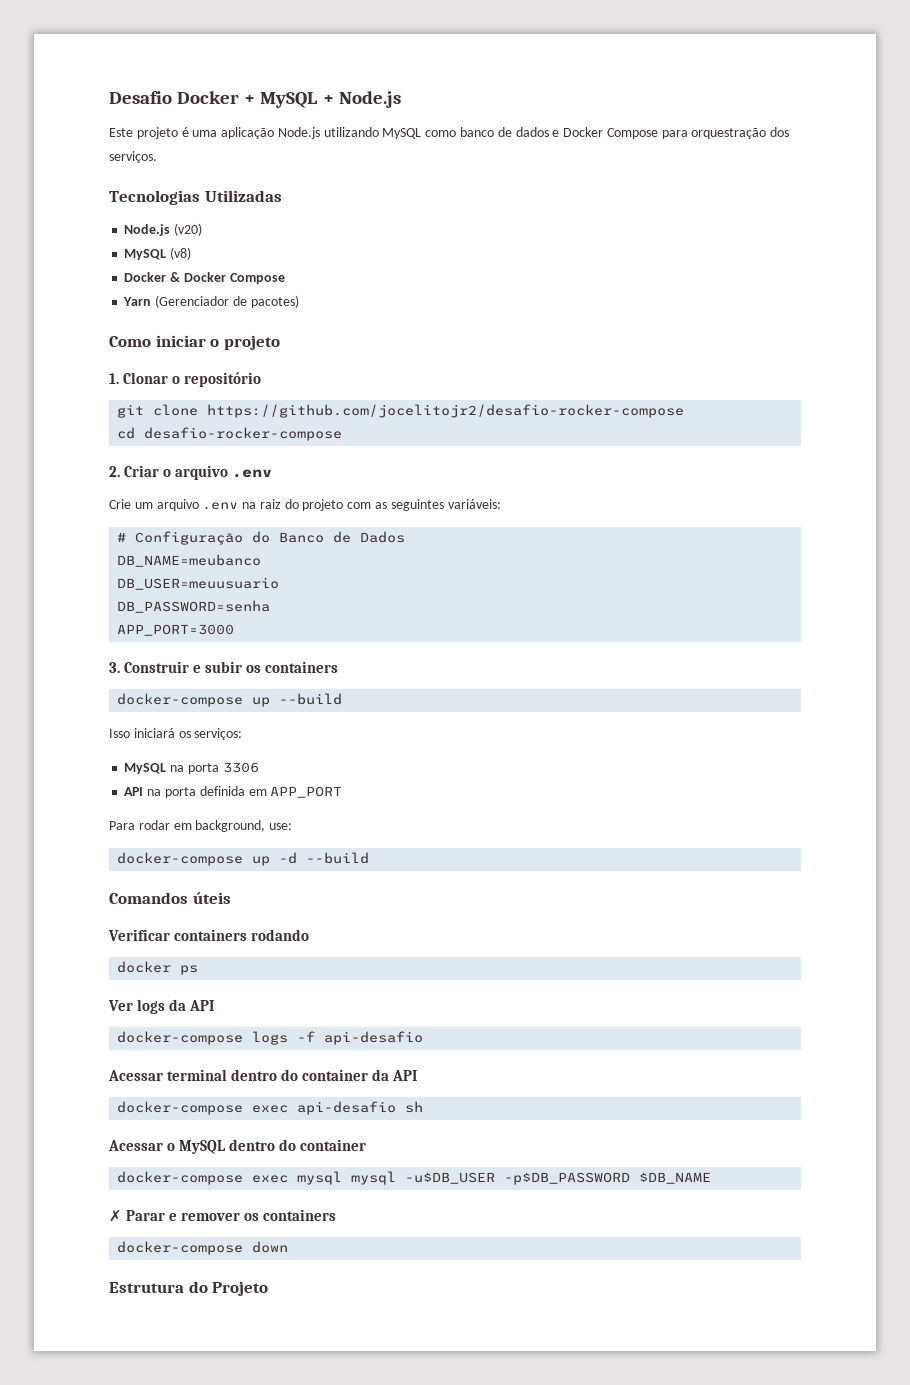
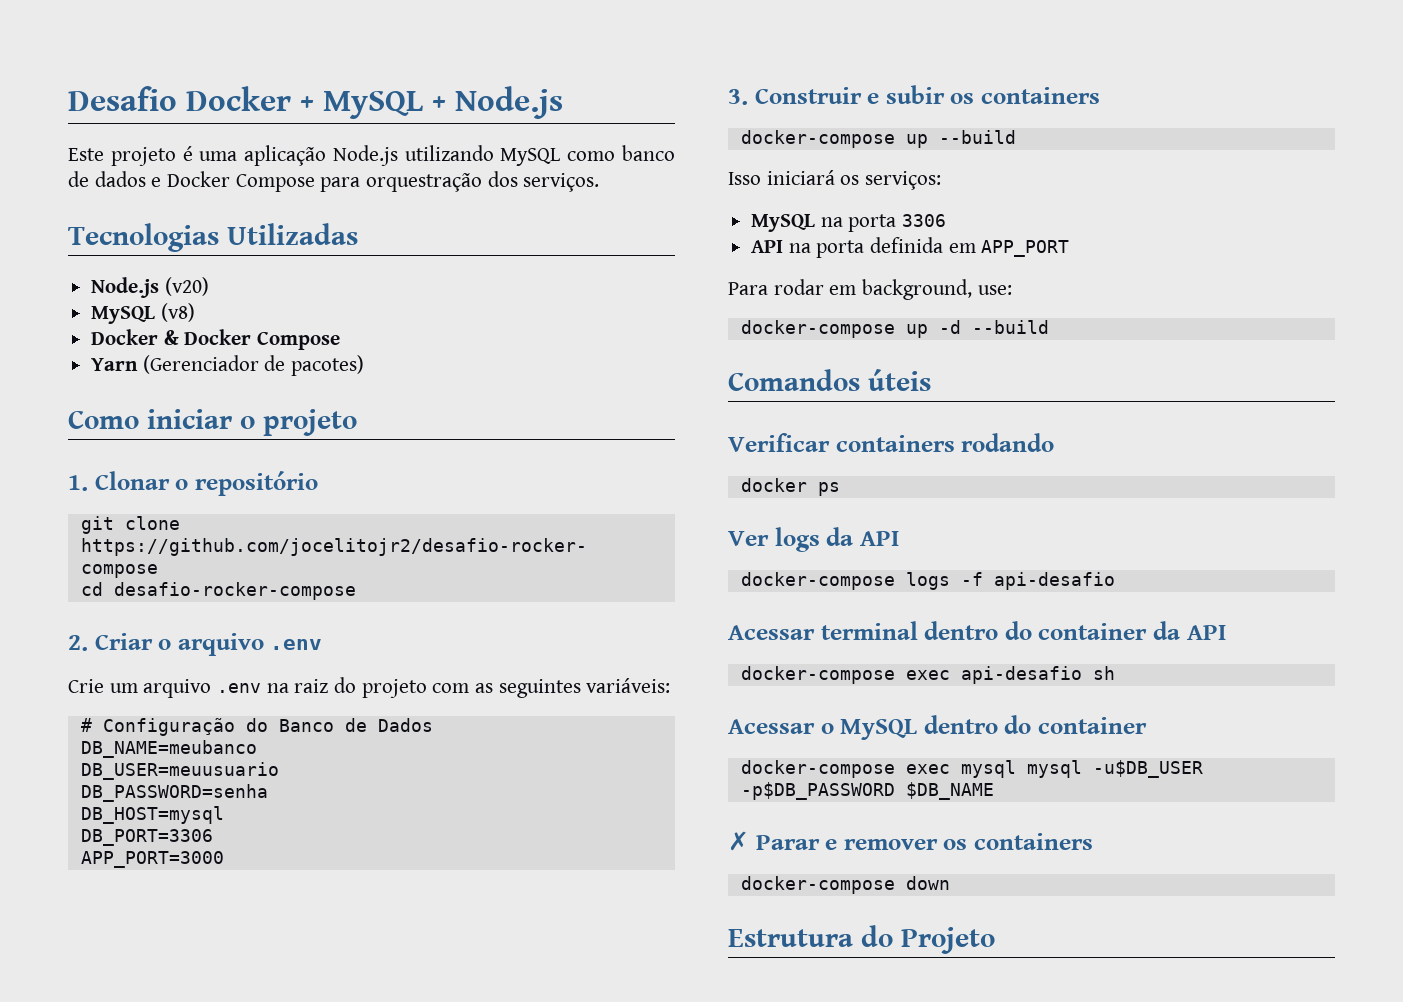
+ DB_HOST=mysql
+ DB_PORT=3306

